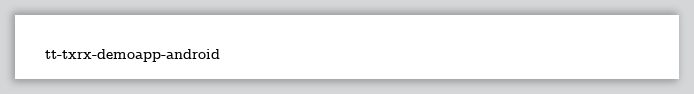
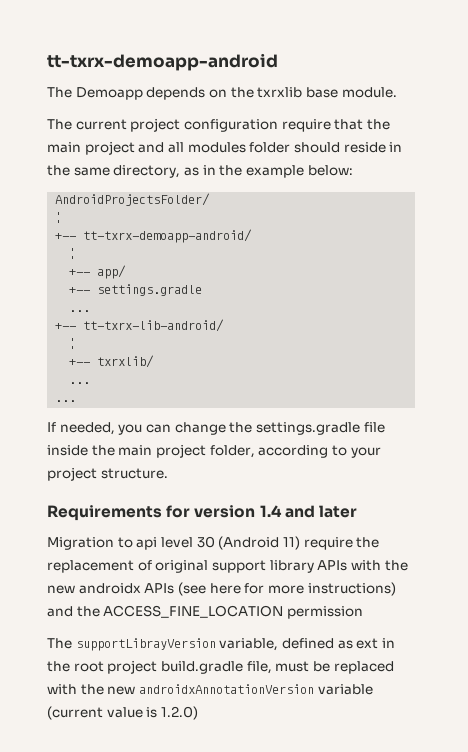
+ The Demoapp depends on the txrxlib base module.
+ The current project configuration require that the main project and all modules folder should reside in the same directory, as in the example below:
+ AndroidProjectsFolder/
+ ¦
+ +-- tt-txrx-demoapp-android/
+ ¦
+ +-- app/
+ +-- settings.gradle
+ ...
+ +-- tt-txrx-lib-android/
+ ¦
+ +-- txrxlib/
+ ...
+ ...
+ If needed, you can change the settings.gradle file inside the main project folder, according to your project structure.
+ Requirements for version 1.4 and later
+ Migration to api level 30 (Android 11) require the replacement of original support library APIs with the new androidx APIs (see here for more instructions) and the ACCESS_FINE_LOCATION permission
+ The supportLibrayVersion variable, defined as ext in the root project build.gradle file, must be replaced with the new androidxAnnotationVersion variable (current value is 1.2.0)

